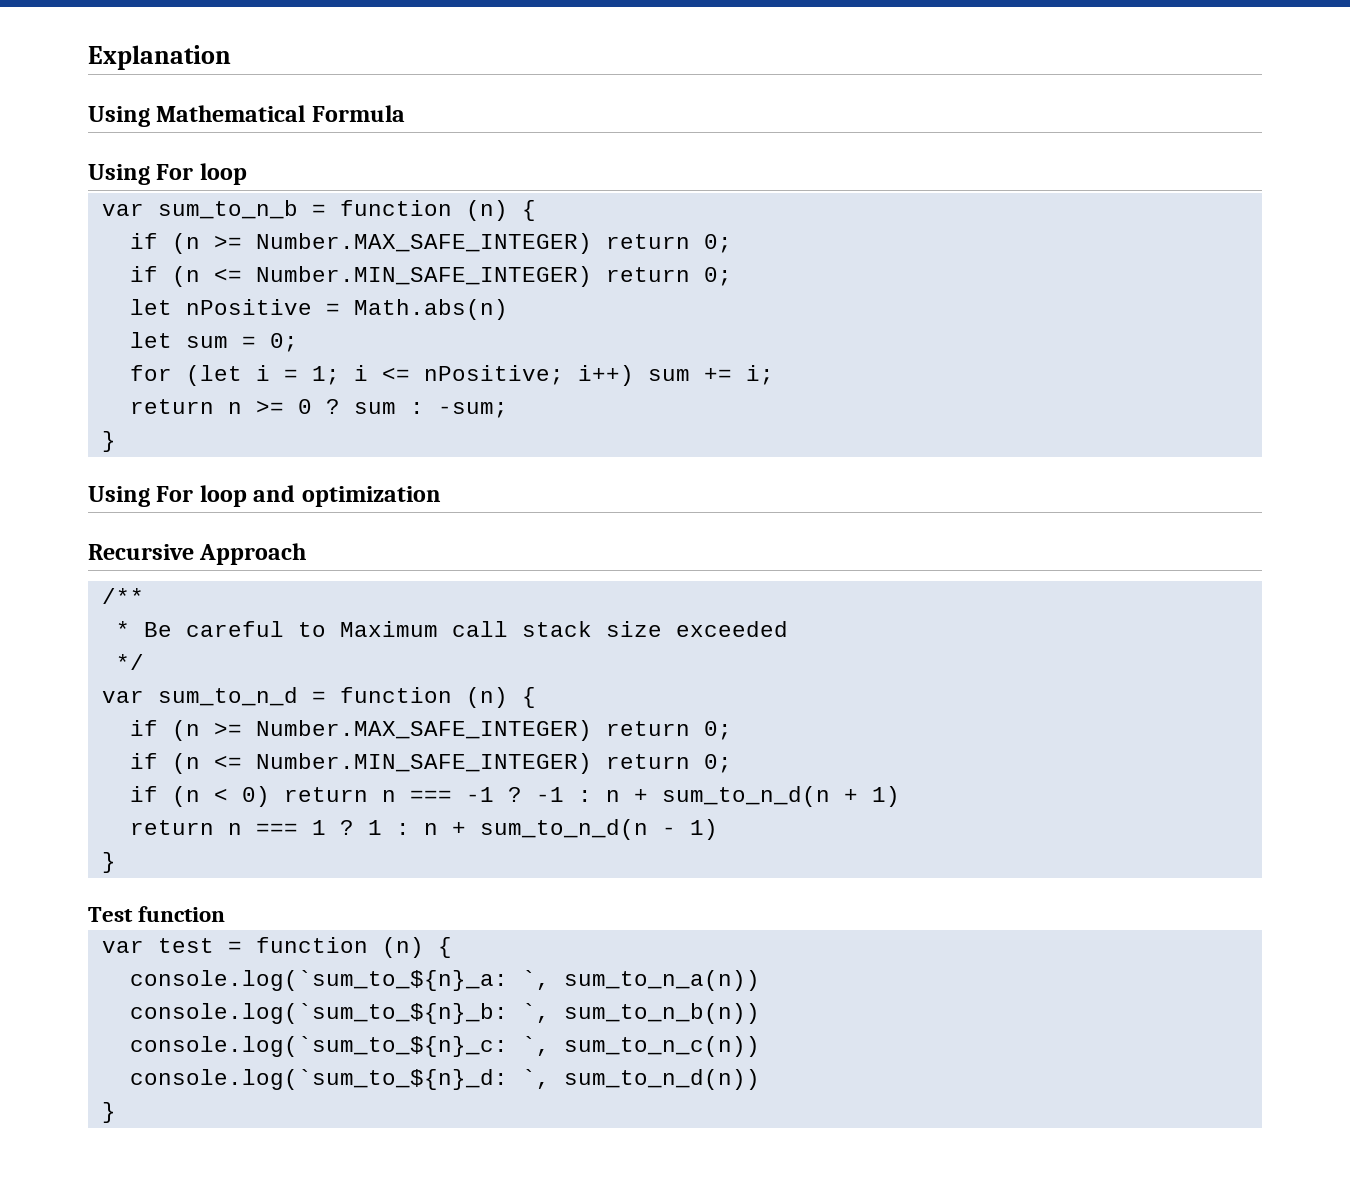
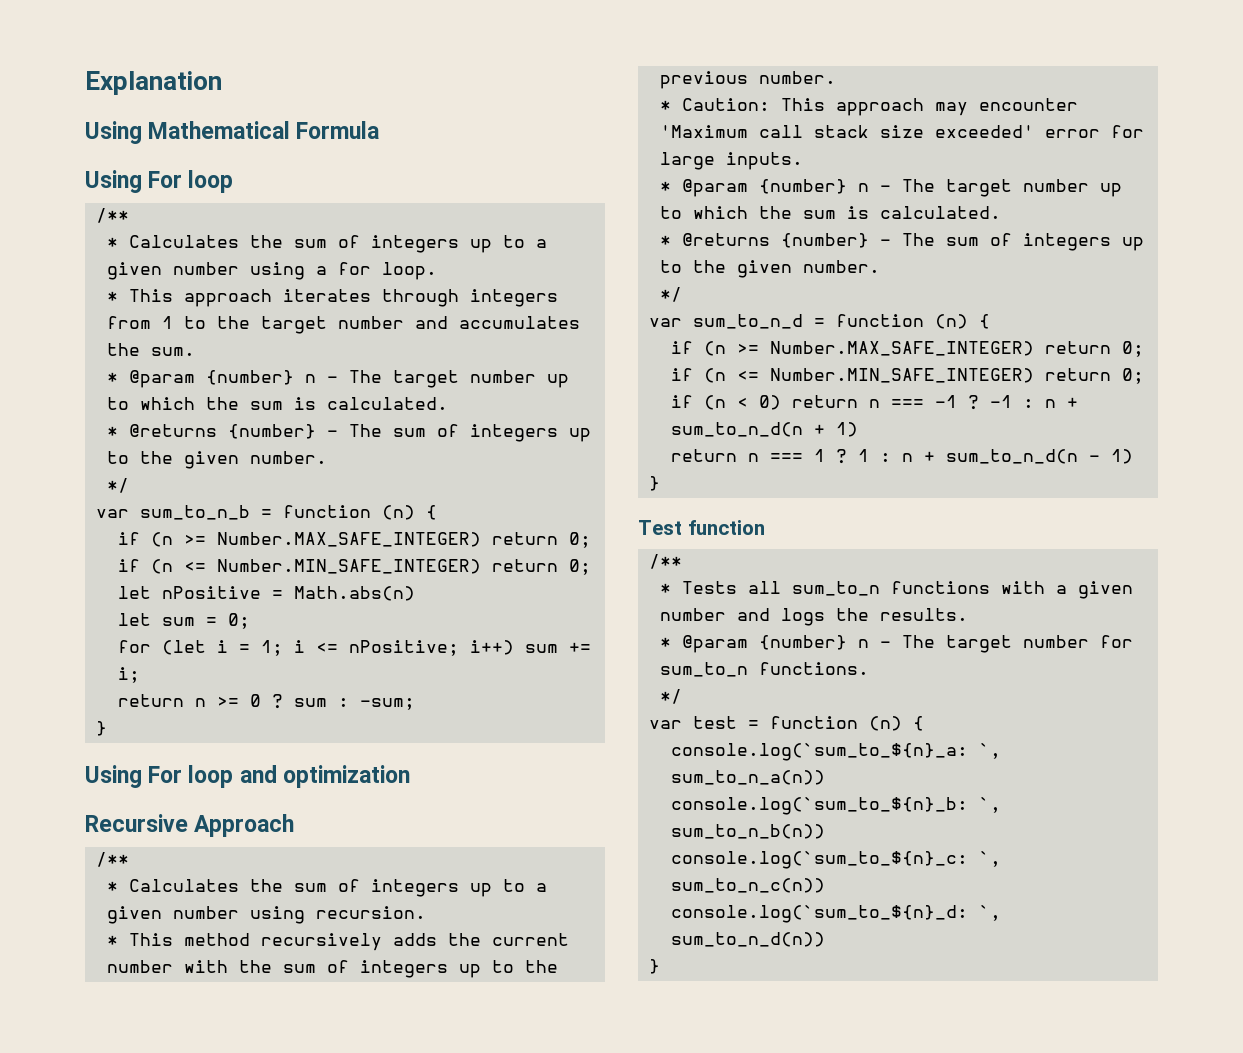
  Using Mathematical Formula
  Using For loop
+ /**
+ * Calculates the sum of integers up to a given number using a for loop.
+ * This approach iterates through integers from 1 to the target number and accumulates the sum.
+ * @param {number} n - The target number up to which the sum is calculated.
+ * @returns {number} - The sum of integers up to the given number.
+ */
- * Be careful to Maximum call stack size exceeded
+ * Calculates the sum of integers up to a given number using recursion.
+ * This method recursively adds the current number with the sum of integers up to the previous number.
+ * Caution: This approach may encounter 'Maximum call stack size exceeded' error for large inputs.
+ * @param {number} n - The target number up to which the sum is calculated.
+ * @returns {number} - The sum of integers up to the given number.
  Test function
+ /**
+ * Tests all sum_to_n functions with a given number and logs the results.
+ * @param {number} n - The target number for sum_to_n functions.
+ */

